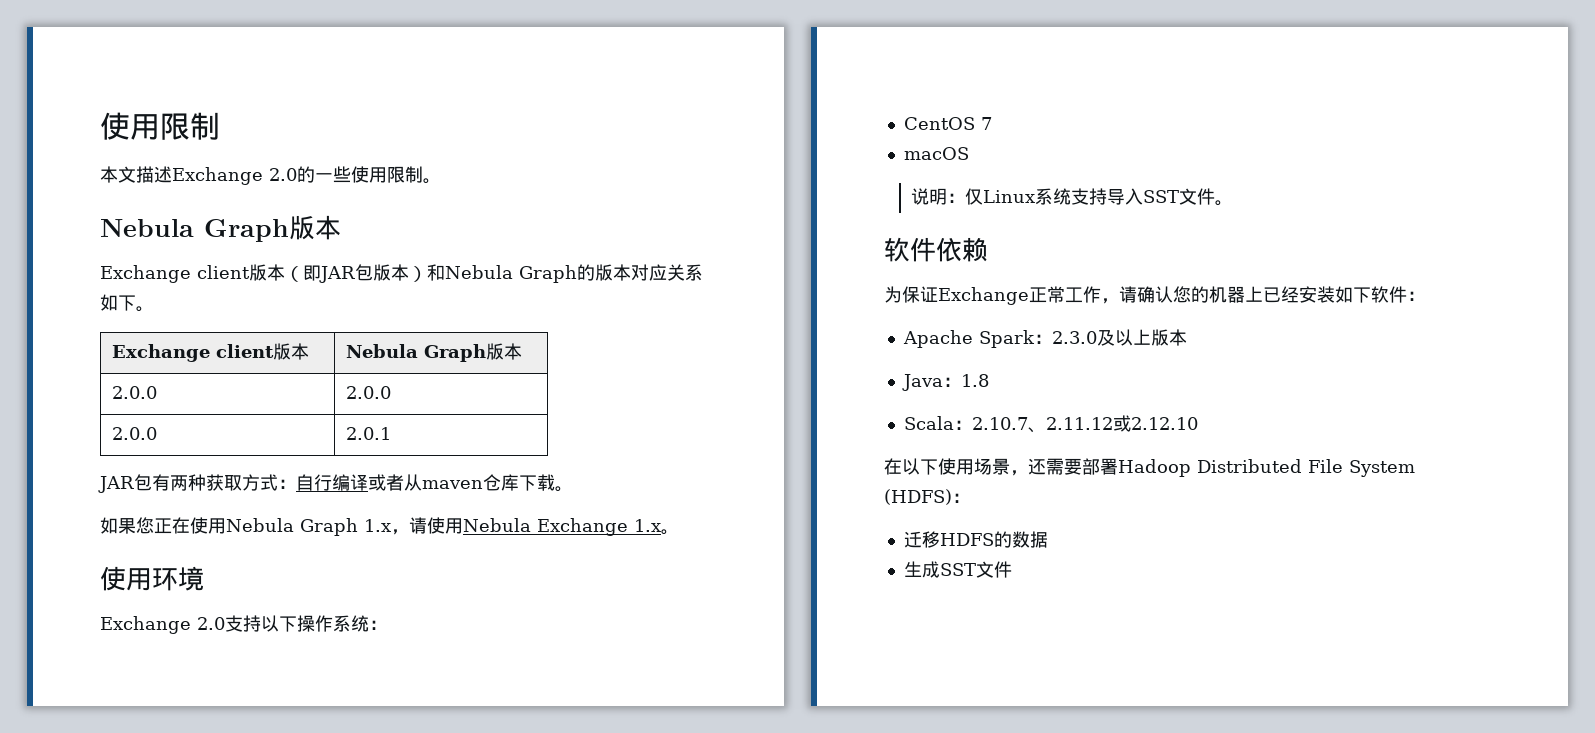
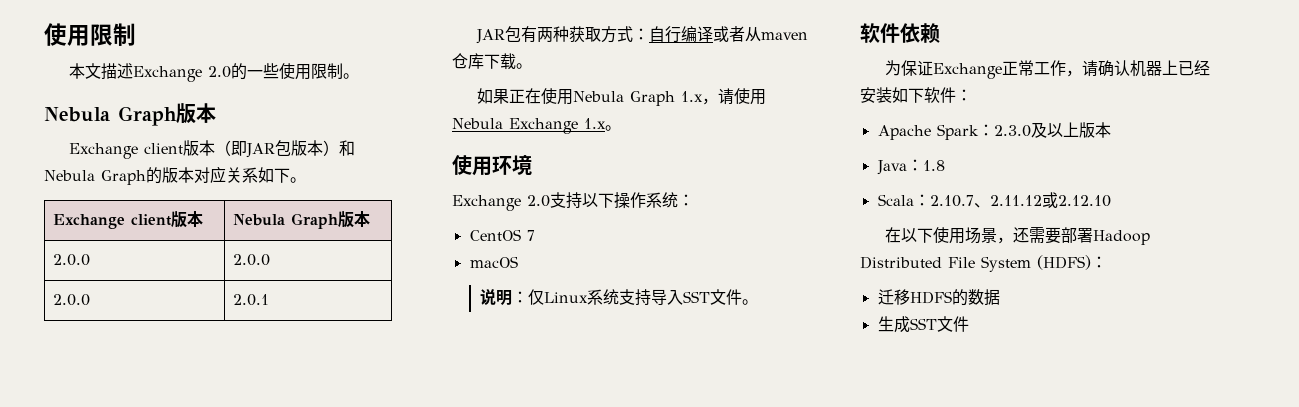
- 如果您正在使用Nebula Graph 1.x，请使用Nebula Exchange 1.x。
+ 如果正在使用Nebula Graph 1.x，请使用Nebula Exchange 1.x。
- 为保证Exchange正常工作，请确认您的机器上已经安装如下软件：
+ 为保证Exchange正常工作，请确认机器上已经安装如下软件：

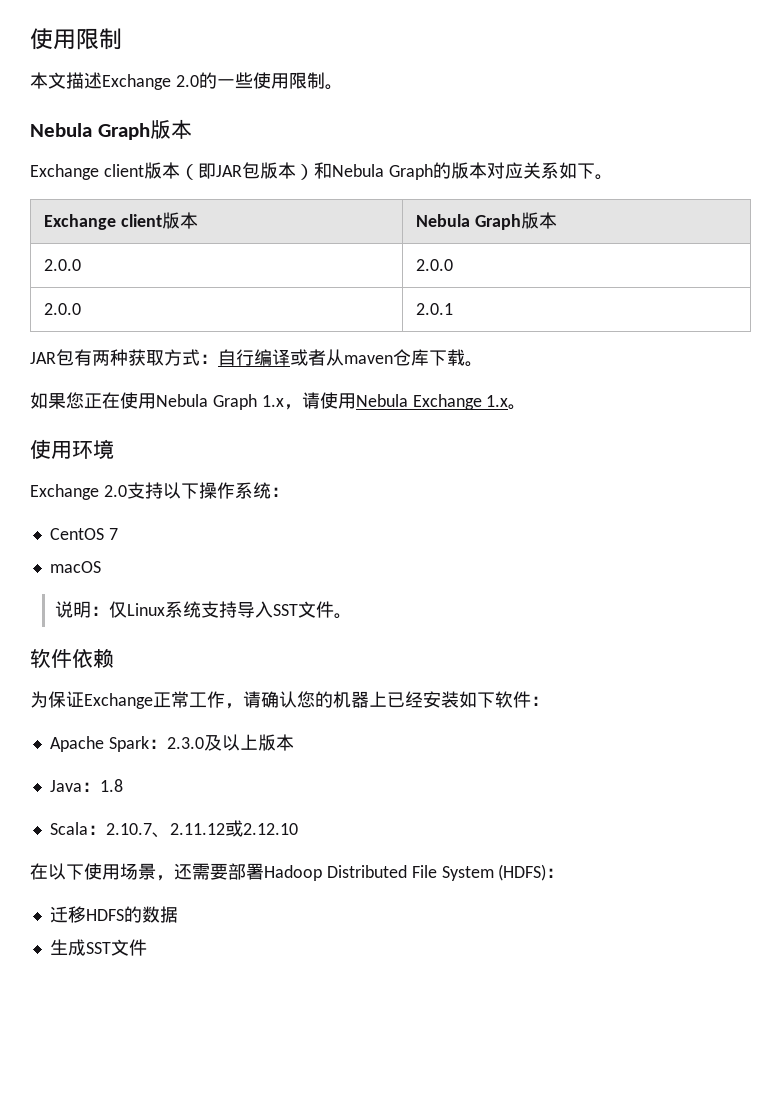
- 如果正在使用Nebula Graph 1.x，请使用Nebula Exchange 1.x。
+ 如果您正在使用Nebula Graph 1.x，请使用Nebula Exchange 1.x。
- 为保证Exchange正常工作，请确认机器上已经安装如下软件：
+ 为保证Exchange正常工作，请确认您的机器上已经安装如下软件：

